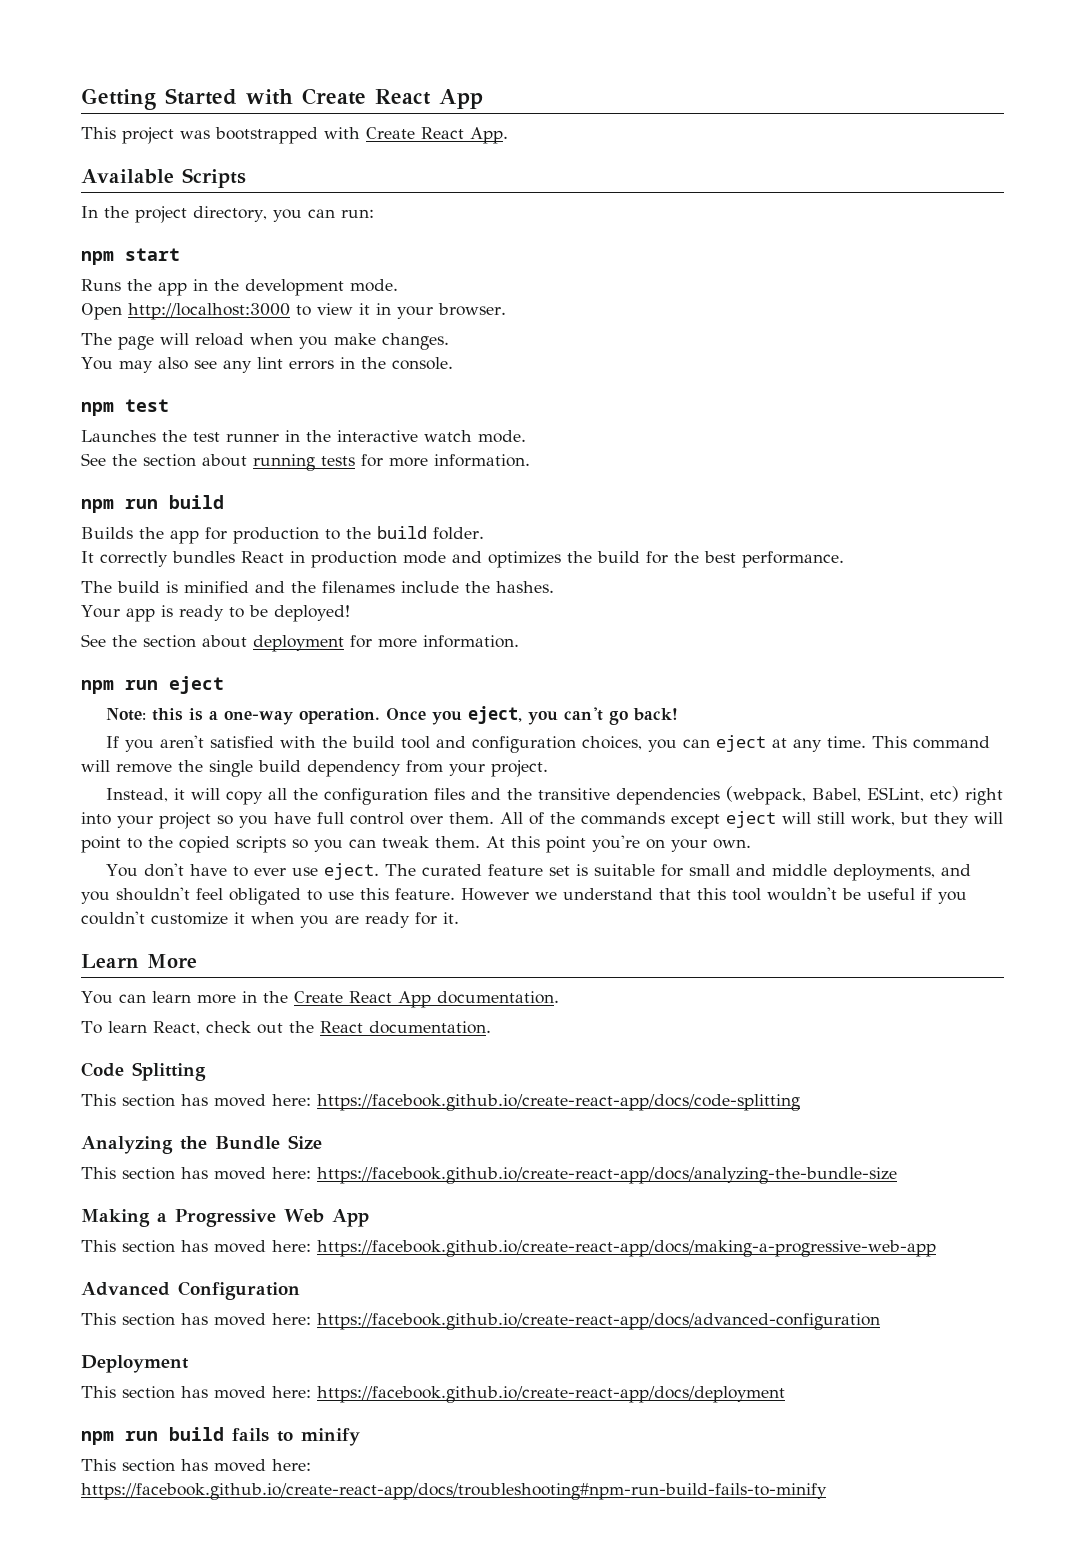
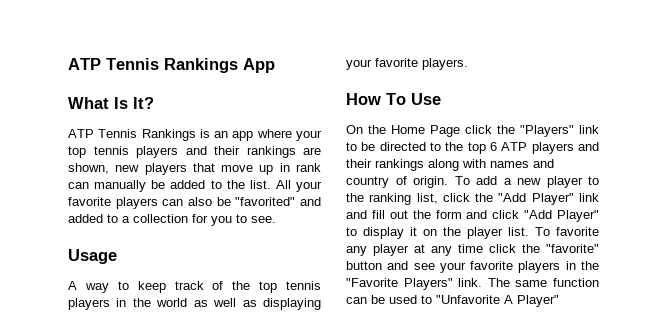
- Getting Started with Create React App
- This project was bootstrapped with Create React App.
- Available Scripts
- In the project directory, you can run:
- npm start
- Runs the app in the development mode.
- Open http://localhost:3000 to view it in your browser.
- The page will reload when you make changes.
- You may also see any lint errors in the console.
- npm test
- Launches the test runner in the interactive watch mode.
- See the section about running tests for more information.
- npm run build
- Builds the app for production to the build folder.
- It correctly bundles React in production mode and optimizes the build for the best performance.
- The build is minified and the filenames include the hashes.
- Your app is ready to be deployed!
- See the section about deployment for more information.
- npm run eject
- Note: this is a one-way operation. Once you eject, you can't go back!
- If you aren't satisfied with the build tool and configuration choices, you can eject at any time. This command will remove the single build dependency from your project.
- Instead, it will copy all the configuration files and the transitive dependencies (webpack, Babel, ESLint, etc) right into your project so you have full control over them. All of the commands except eject will still work, but they will point to the copied scripts so you can tweak them. At this point you're on your own.
- You don't have to ever use eject. The curated feature set is suitable for small and middle deployments, and you shouldn't feel obligated to use this feature. However we understand that this tool wouldn't be useful if you couldn't customize it when you are ready for it.
- Learn More
- You can learn more in the Create React App documentation.
- To learn React, check out the React documentation.
- Code Splitting
- This section has moved here: https://facebook.github.io/create-react-app/docs/code-splitting
- Analyzing the Bundle Size
- This section has moved here: https://facebook.github.io/create-react-app/docs/analyzing-the-bundle-size
- Making a Progressive Web App
- This section has moved here: https://facebook.github.io/create-react-app/docs/making-a-progressive-web-app
- Advanced Configuration
- This section has moved here: https://facebook.github.io/create-react-app/docs/advanced-configuration
- Deployment
- This section has moved here: https://facebook.github.io/create-react-app/docs/deployment
- npm run build fails to minify
- This section has moved here: https://facebook.github.io/create-react-app/docs/troubleshooting#npm-run-build-fails-to-minify
+ ATP Tennis Rankings App
+ What Is It?
+ ATP Tennis Rankings is an app where your top tennis players and their rankings are shown, new players that move up in rank can manually be added to the list. All your favorite players can also be "favorited" and added to a collection for you to see.
+ Usage
+ A way to keep track of the top tennis players in the world as well as displaying your favorite players.
+ How To Use
+ On the Home Page click the "Players" link to be directed to the top 6 ATP players and their rankings along with names and country of origin. To add a new player to the ranking list, click the "Add Player" link and fill out the form and click "Add Player" to display it on the player list. To favorite any player at any time click the "favorite" button and see your favorite players in the "Favorite Players" link. The same function can be used to "Unfavorite A Player"

